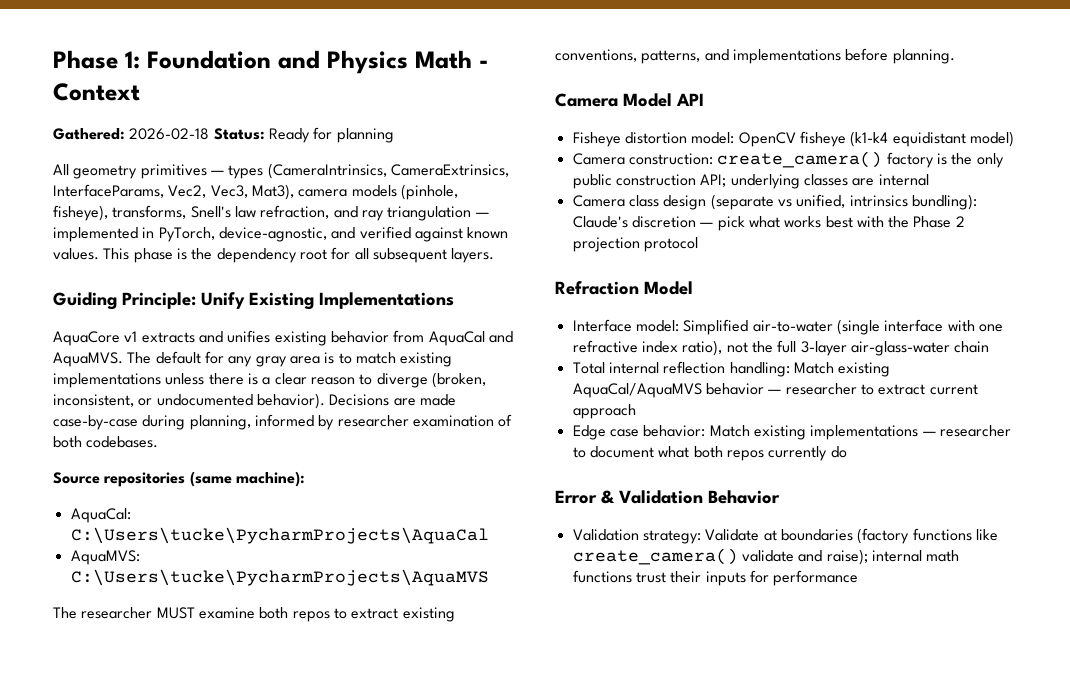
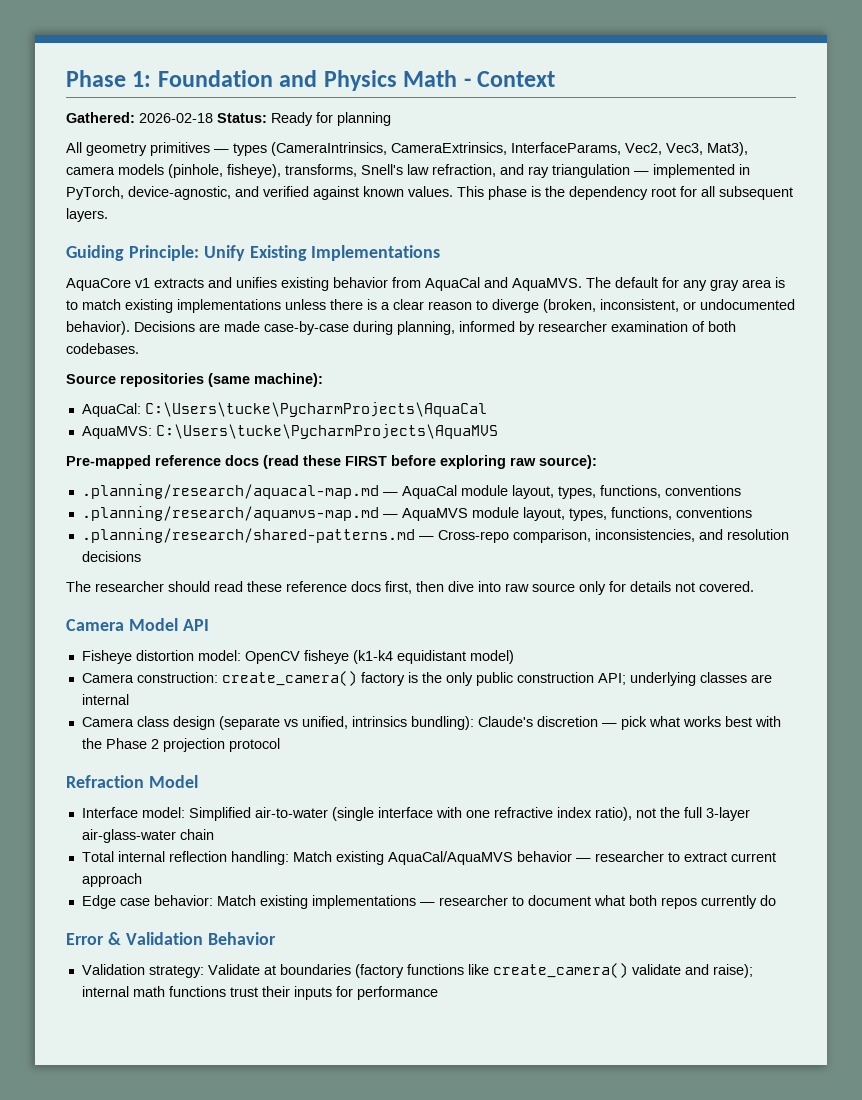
- The researcher MUST examine both repos to extract existing conventions, patterns, and implementations before planning.
+ Pre-mapped reference docs (read these FIRST before exploring raw source):
+ .planning/research/aquacal-map.md — AquaCal module layout, types, functions, conventions
+ .planning/research/aquamvs-map.md — AquaMVS module layout, types, functions, conventions
+ .planning/research/shared-patterns.md — Cross-repo comparison, inconsistencies, and resolution decisions
+ The researcher should read these reference docs first, then dive into raw source only for details not covered.

